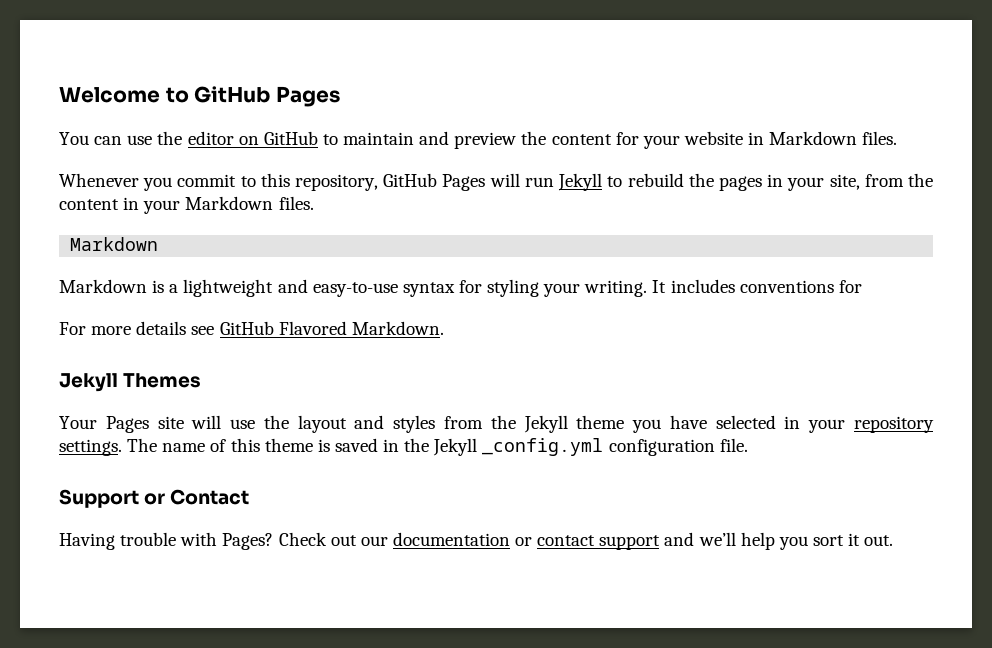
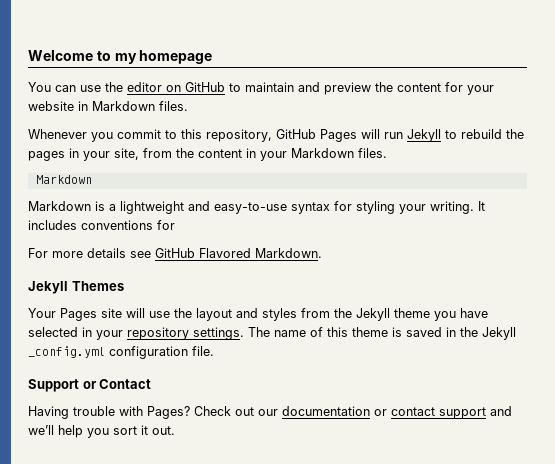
- Welcome to GitHub Pages
+ Welcome to my homepage

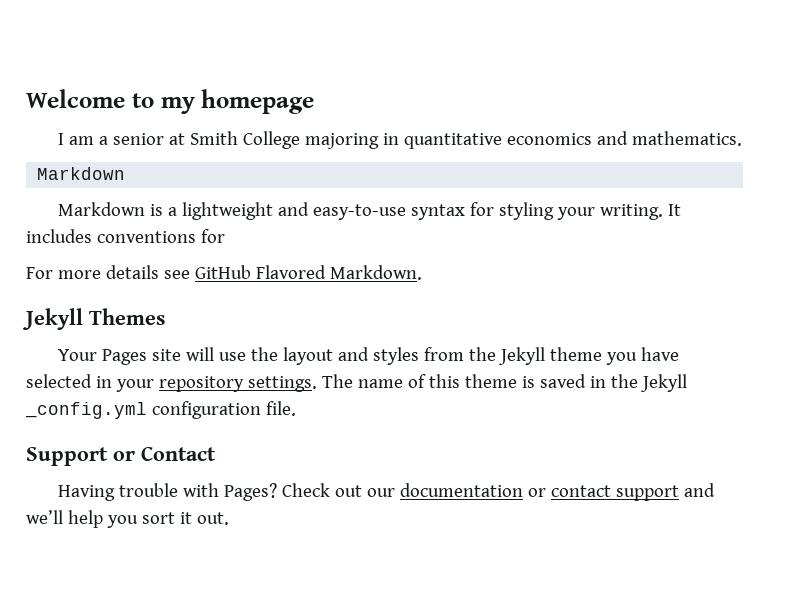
- You can use the editor on GitHub to maintain and preview the content for your website in Markdown files.
- Whenever you commit to this repository, GitHub Pages will run Jekyll to rebuild the pages in your site, from the content in your Markdown files.
+ I am a senior at Smith College majoring in quantitative economics and mathematics.

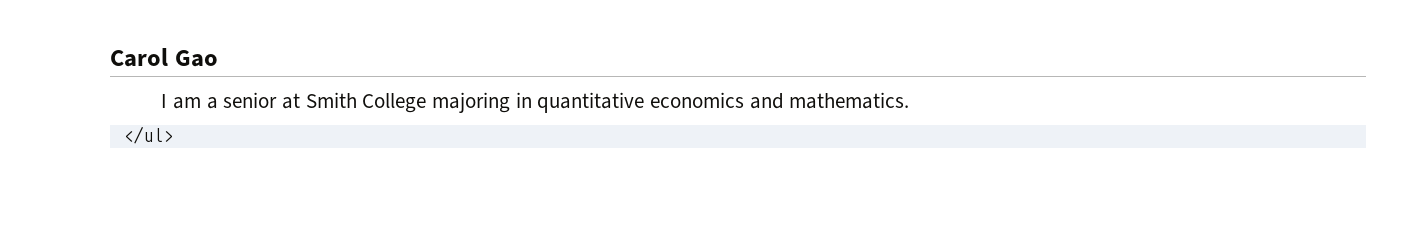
- Welcome to my homepage
+ Carol Gao
  I am a senior at Smith College majoring in quantitative economics and mathematics.
- Markdown
- Markdown is a lightweight and easy-to-use syntax for styling your writing. It includes conventions for
- For more details see GitHub Flavored Markdown.
- Jekyll Themes
- Your Pages site will use the layout and styles from the Jekyll theme you have selected in your repository settings. The name of this theme is saved in the Jekyll _config.yml configuration file.
- Support or Contact
- Having trouble with Pages? Check out our documentation or contact support and we’ll help you sort it out.
+ </ul>

